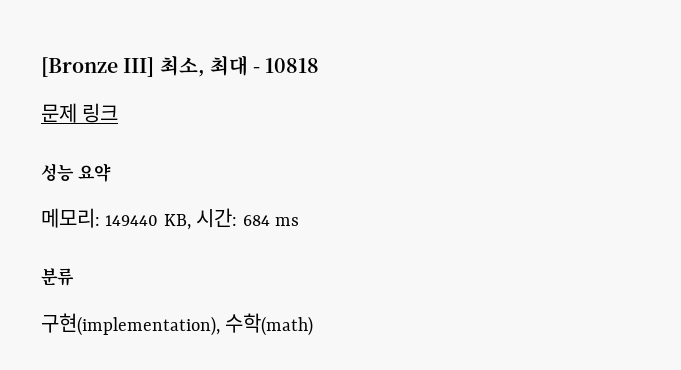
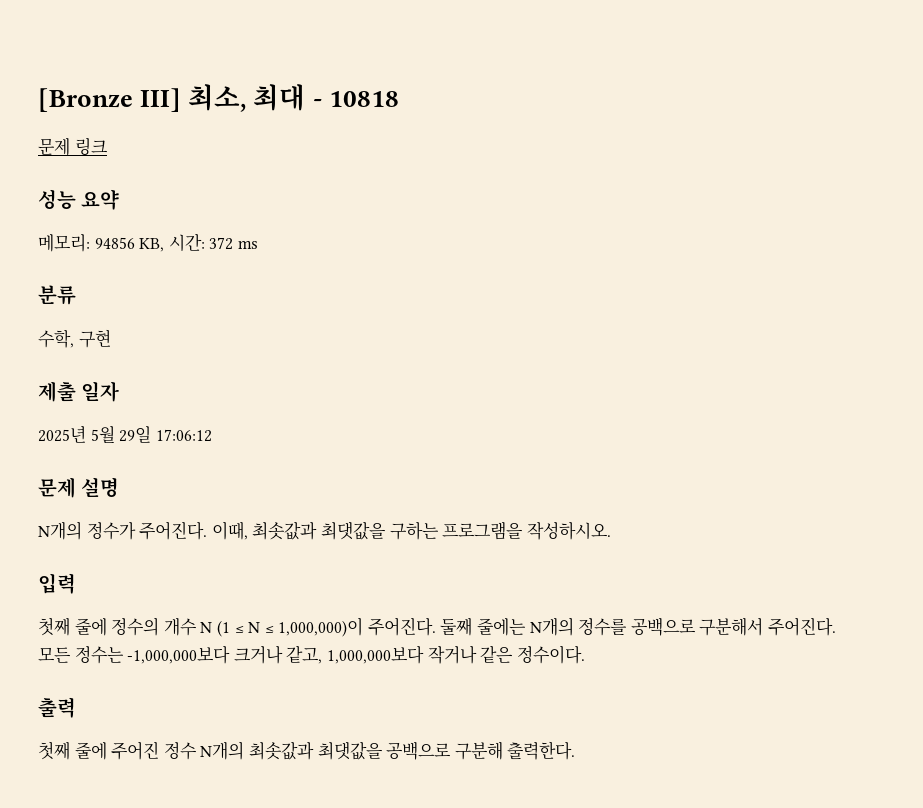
- 메모리: 149440 KB, 시간: 684 ms
+ 메모리: 94856 KB, 시간: 372 ms
- 구현(implementation), 수학(math)
+ 수학, 구현
+ 제출 일자
+ 2025년 5월 29일 17:06:12
+ 문제 설명
+ N개의 정수가 주어진다. 이때, 최솟값과 최댓값을 구하는 프로그램을 작성하시오.
+ 입력
+ 첫째 줄에 정수의 개수 N (1 ≤ N ≤ 1,000,000)이 주어진다. 둘째 줄에는 N개의 정수를 공백으로 구분해서 주어진다. 모든 정수는 -1,000,000보다 크거나 같고, 1,000,000보다 작거나 같은 정수이다.
+ 출력
+ 첫째 줄에 주어진 정수 N개의 최솟값과 최댓값을 공백으로 구분해 출력한다.

